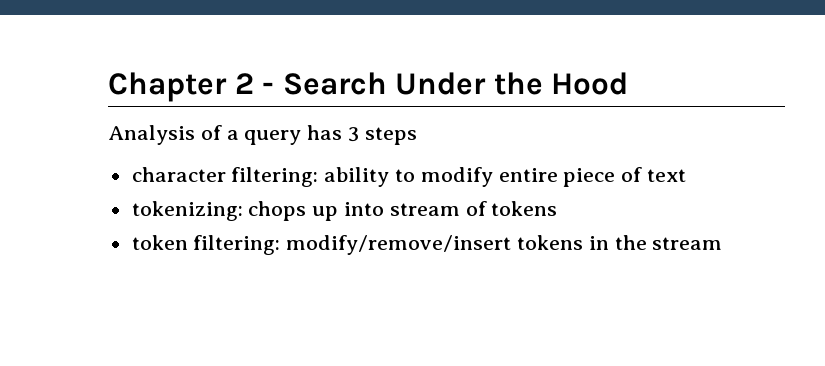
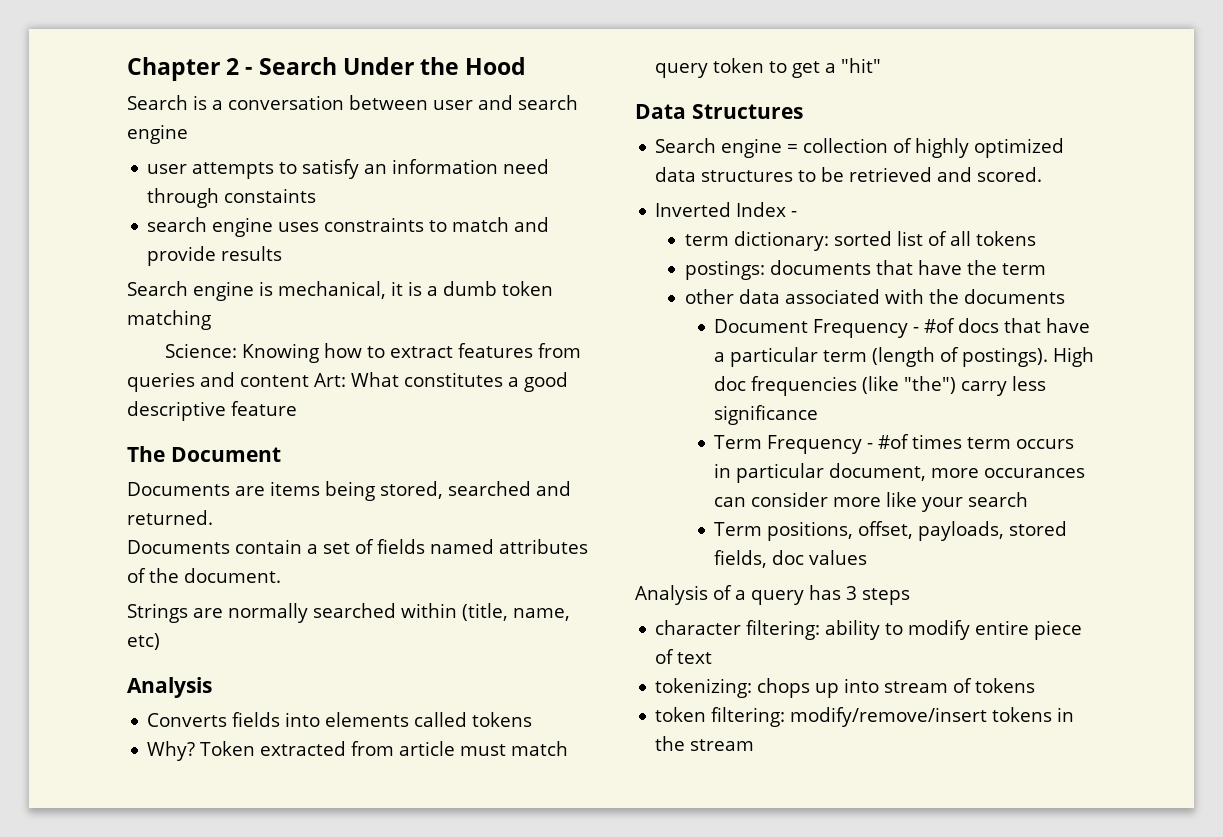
+ Search is a conversation between user and search engine
+ user attempts to satisfy an information need through constaints
+ search engine uses constraints to match and provide results
+ Search engine is mechanical, it is a dumb token matching
+ Science: Knowing how to extract features from queries and content Art: What constitutes a good descriptive feature
+ The Document
+ Documents are items being stored, searched and returned.
+ Documents contain a set of fields named attributes of the document.
+ Strings are normally searched within (title, name, etc)
+ Analysis
+ Converts fields into elements called tokens
+ Why? Token extracted from article must match query token to get a "hit"
+ Data Structures
+ Search engine = collection of highly optimized data structures to be retrieved and scored.
+ Inverted Index -
+ term dictionary: sorted list of all tokens
+ postings: documents that have the term
+ other data associated with the documents
+ Document Frequency - #of docs that have a particular term (length of postings). High doc frequencies (like "the") carry less significance
+ Term Frequency - #of times term occurs in particular document, more occurances can consider more like your search
+ Term positions, offset, payloads, stored fields, doc values

